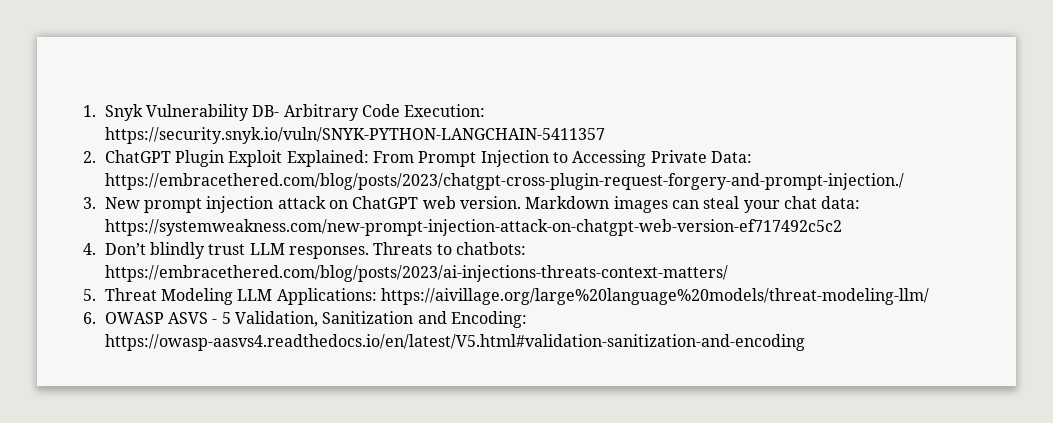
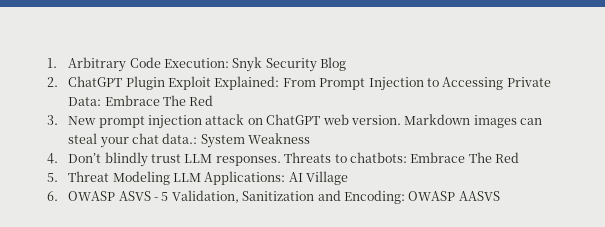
- 1. Snyk Vulnerability DB- Arbitrary Code Execution: https://security.snyk.io/vuln/SNYK-PYTHON-LANGCHAIN-5411357
+ 1. Arbitrary Code Execution: Snyk Security Blog
- 2. ChatGPT Plugin Exploit Explained: From Prompt Injection to Accessing Private Data: https://embracethered.com/blog/posts/2023/chatgpt-cross-plugin-request-forgery-and-prompt-injection./
+ 2. ChatGPT Plugin Exploit Explained: From Prompt Injection to Accessing Private Data: Embrace The Red
- Markdown images can steal your chat data: https://systemweakness.com/new-prompt-injection-attack-on-chatgpt-web-version-ef717492c5c2
+ Markdown images can steal your chat data.: System Weakness
- Threats to chatbots: https://embracethered.com/blog/posts/2023/ai-injections-threats-context-matters/
+ Threats to chatbots: Embrace The Red
- 5. Threat Modeling LLM Applications: https://aivillage.org/large%20language%20models/threat-modeling-llm/
+ 5. Threat Modeling LLM Applications: AI Village
- 6. OWASP ASVS - 5 Validation, Sanitization and Encoding: https://owasp-aasvs4.readthedocs.io/en/latest/V5.html#validation-sanitization-and-encoding
+ 6. OWASP ASVS - 5 Validation, Sanitization and Encoding: OWASP AASVS

